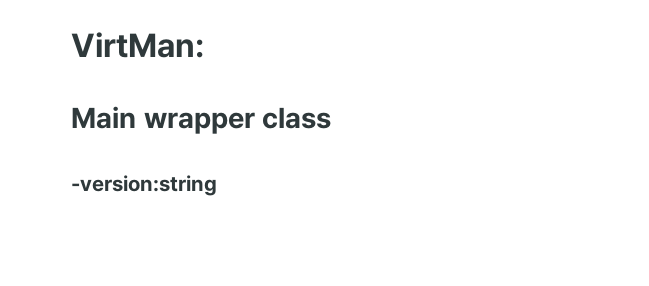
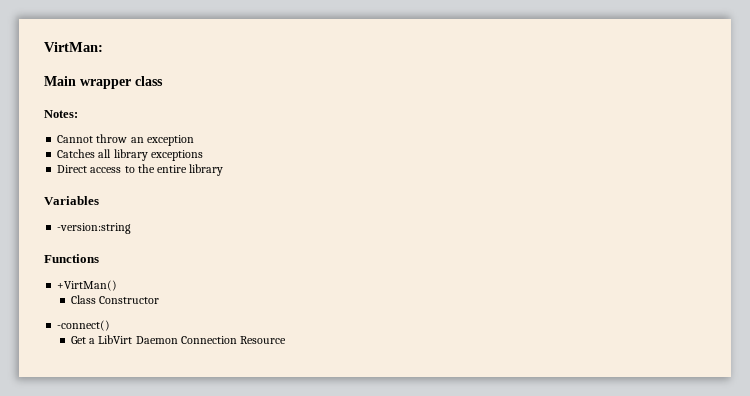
+ Notes:
+ Cannot throw an exception
+ Catches all library exceptions
+ Direct access to the entire library
+ Variables
  -version:string
+ Functions
+ +VirtMan()
+ Class Constructor
+ -connect()
+ Get a LibVirt Daemon Connection Resource

